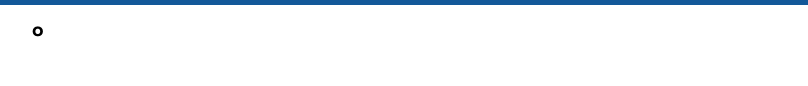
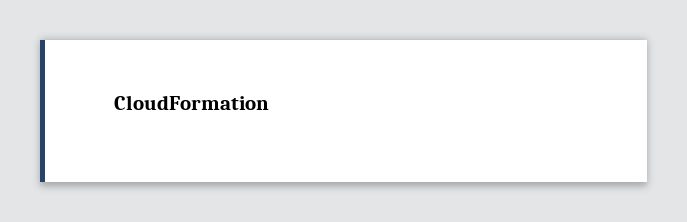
- o
+ CloudFormation

